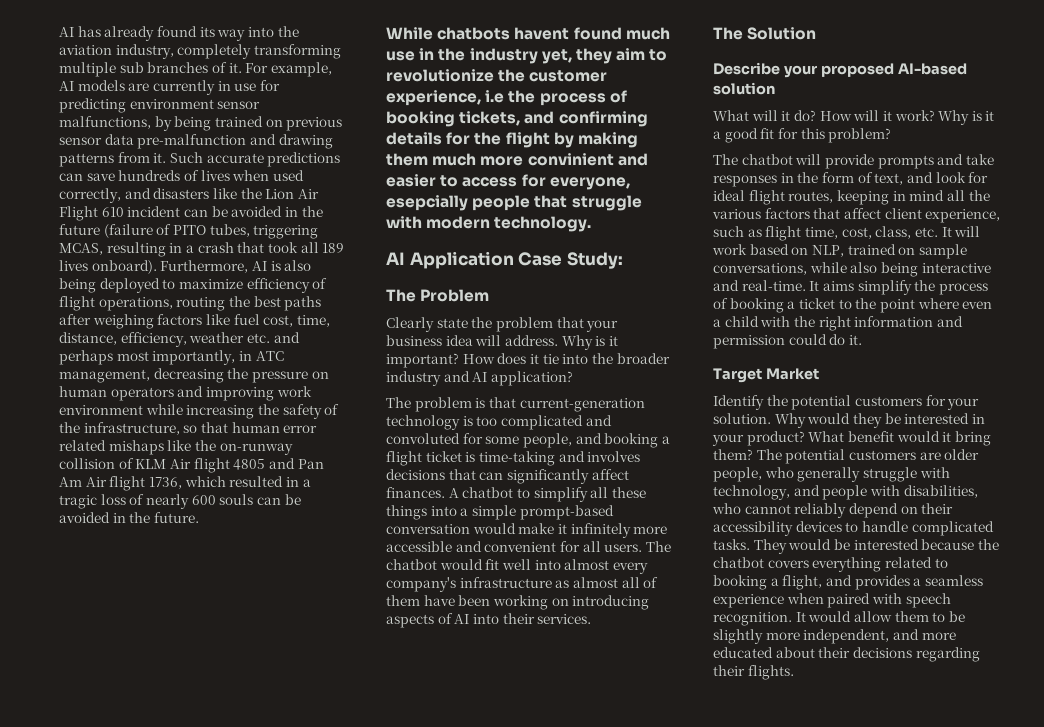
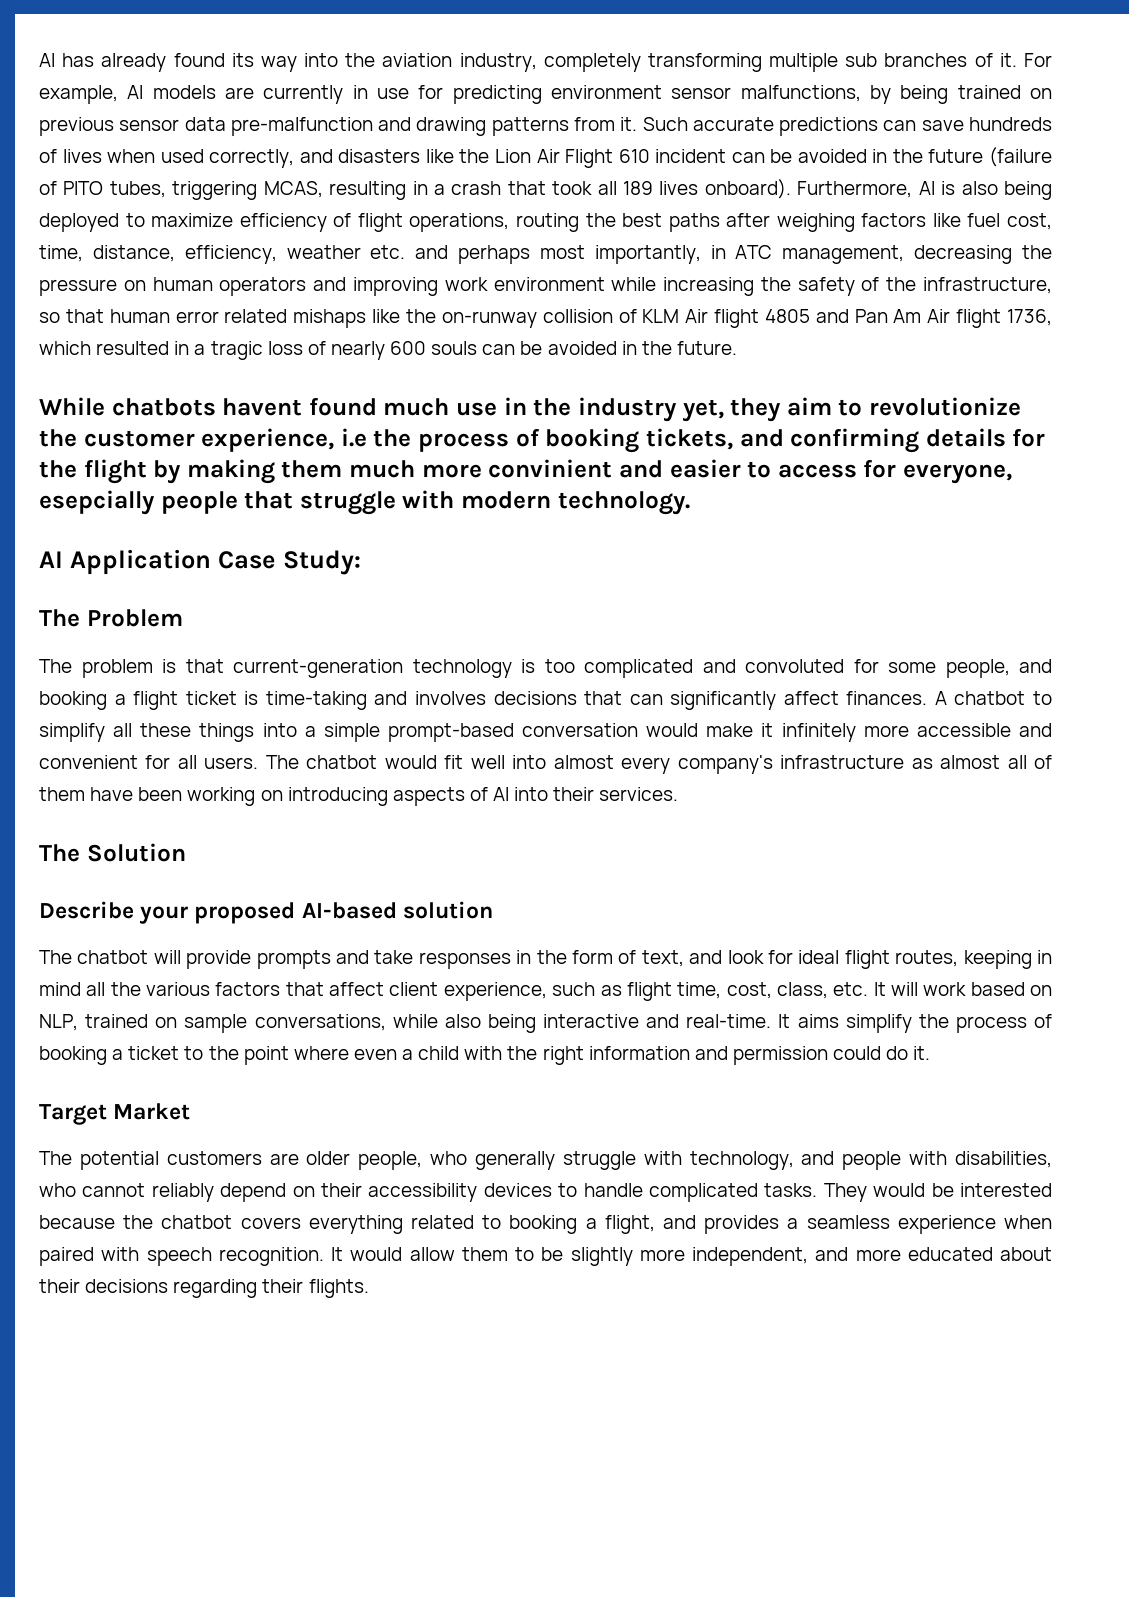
- Clearly state the problem that your business idea will address. Why is it important? How does it tie into the broader industry and AI application?
- What will it do? How will it work? Why is it a good fit for this problem?
- Identify the potential customers for your solution. Why would they be interested in your product? What benefit would it bring them?

